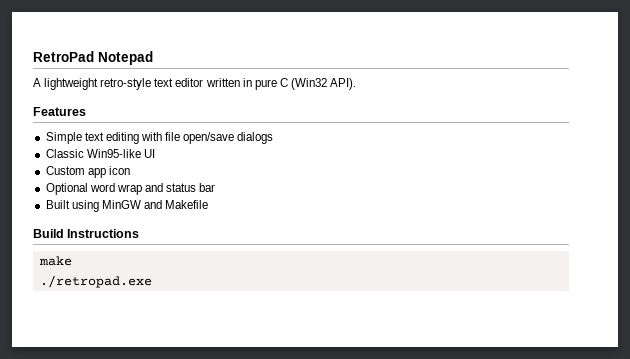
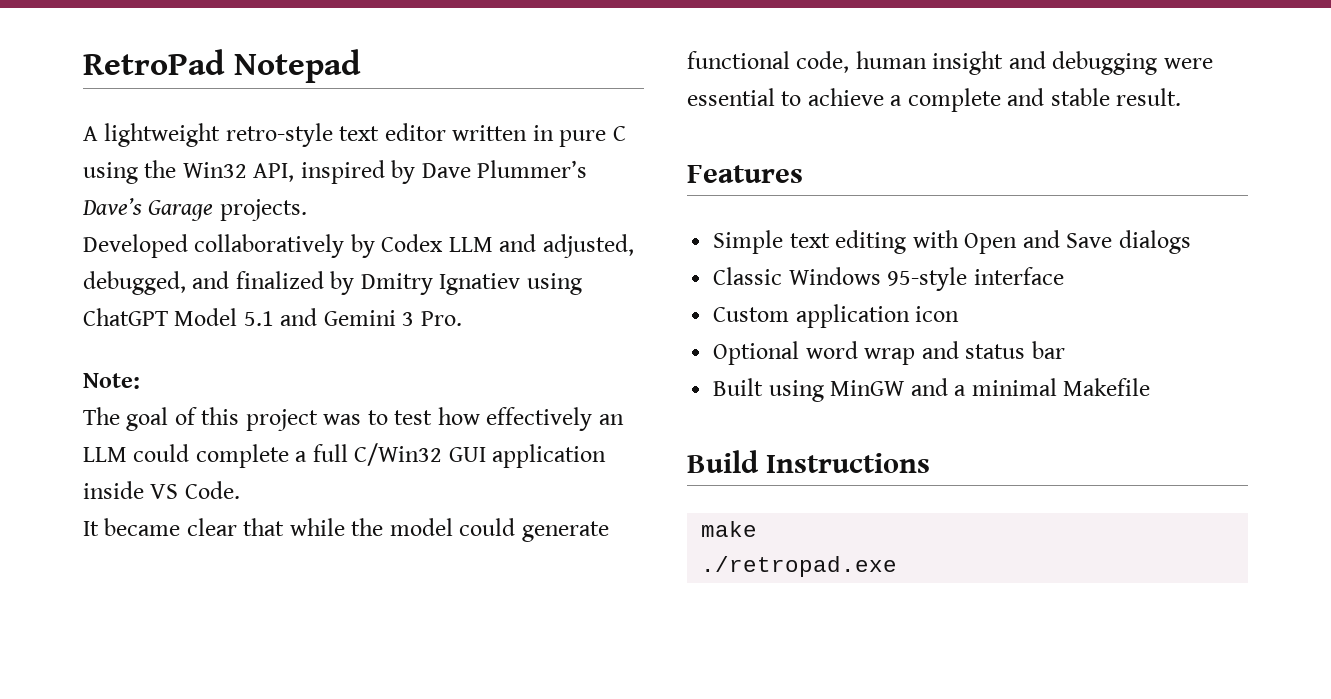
- A lightweight retro-style text editor written in pure C (Win32 API).
+ A lightweight retro-style text editor written in pure C using the Win32 API, inspired by Dave Plummer’s Dave’s Garage projects.
+ Developed collaboratively by Codex LLM and adjusted, debugged, and finalized by Dmitry Ignatiev using ChatGPT Model 5.1 and Gemini 3 Pro.
+ Note:
+ The goal of this project was to test how effectively an LLM could complete a full C/Win32 GUI application inside VS Code.
+ It became clear that while the model could generate functional code, human insight and debugging were essential to achieve a complete and stable result.
- Simple text editing with file open/save dialogs
+ Simple text editing with Open and Save dialogs
- Classic Win95-like UI
+ Classic Windows 95-style interface
- Custom app icon
+ Custom application icon
- Built using MinGW and Makefile
+ Built using MinGW and a minimal Makefile

